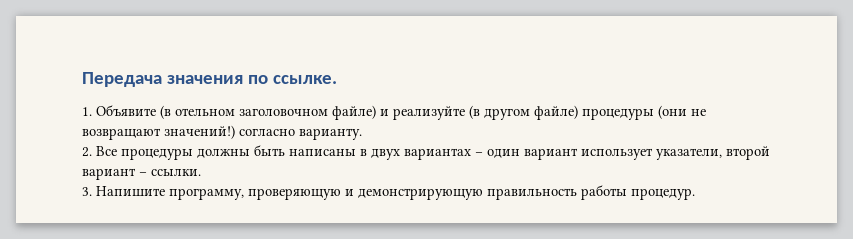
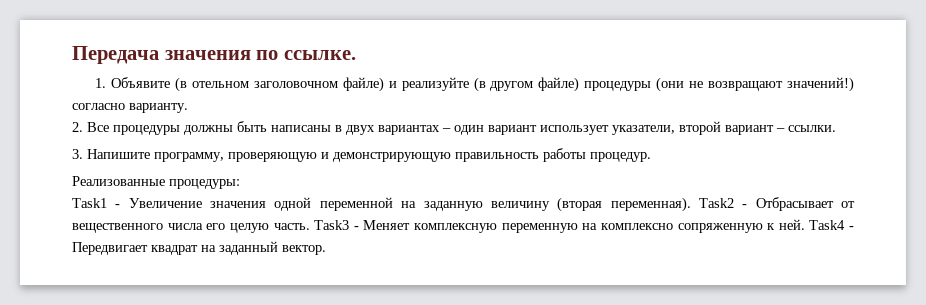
+ Реализованные процедуры:
+ Task1 - Увеличение значения одной переменной на заданную величину (вторая переменная). Task2 - Отбрасывает от вещественного числа его целую часть. Task3 - Меняет комплексную переменную на комплексно сопряженную к ней. Task4 - Передвигает квадрат на заданный вектор.

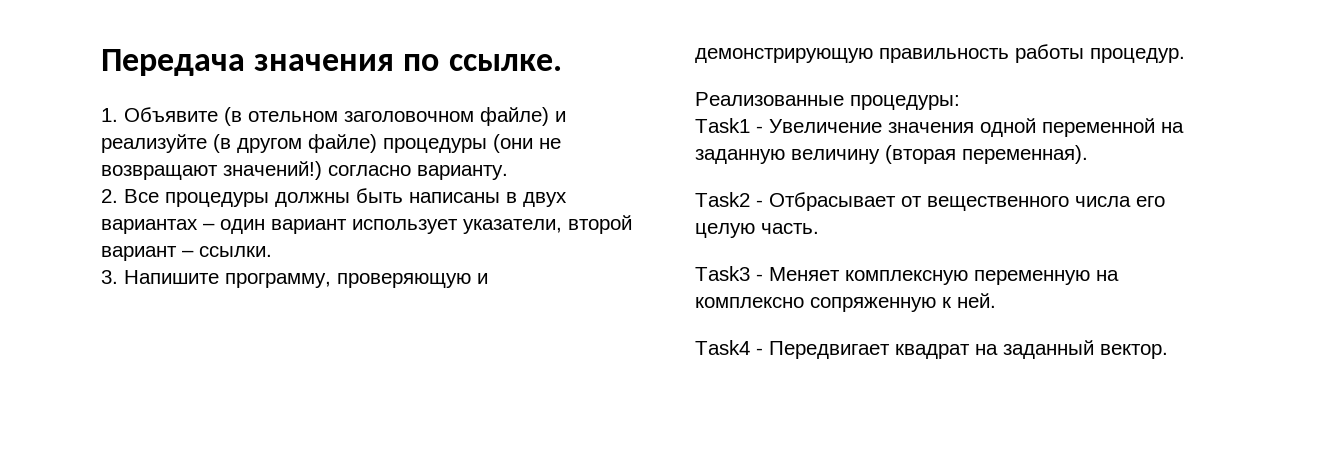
- Task1 - Увеличение значения одной переменной на заданную величину (вторая переменная). Task2 - Отбрасывает от вещественного числа его целую часть. Task3 - Меняет комплексную переменную на комплексно сопряженную к ней. Task4 - Передвигает квадрат на заданный вектор.
+ Task1 - Увеличение значения одной переменной на заданную величину (вторая переменная).
+ Task2 - Отбрасывает от вещественного числа его целую часть.
+ Task3 - Меняет комплексную переменную на комплексно сопряженную к ней.
+ Task4 - Передвигает квадрат на заданный вектор.

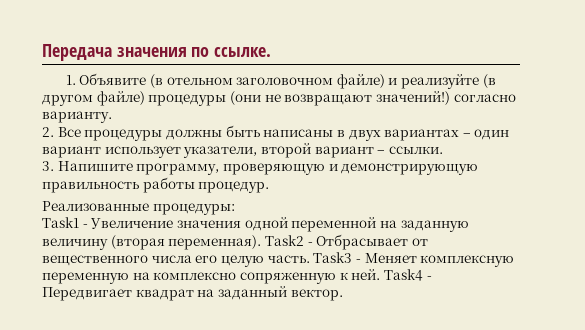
- Task1 - Увеличение значения одной переменной на заданную величину (вторая переменная).
- Task2 - Отбрасывает от вещественного числа его целую часть.
- Task3 - Меняет комплексную переменную на комплексно сопряженную к ней.
- Task4 - Передвигает квадрат на заданный вектор.
+ Task1 - Увеличение значения одной переменной на заданную величину (вторая переменная). Task2 - Отбрасывает от вещественного числа его целую часть. Task3 - Меняет комплексную переменную на комплексно сопряженную к ней. Task4 - Передвигает квадрат на заданный вектор.

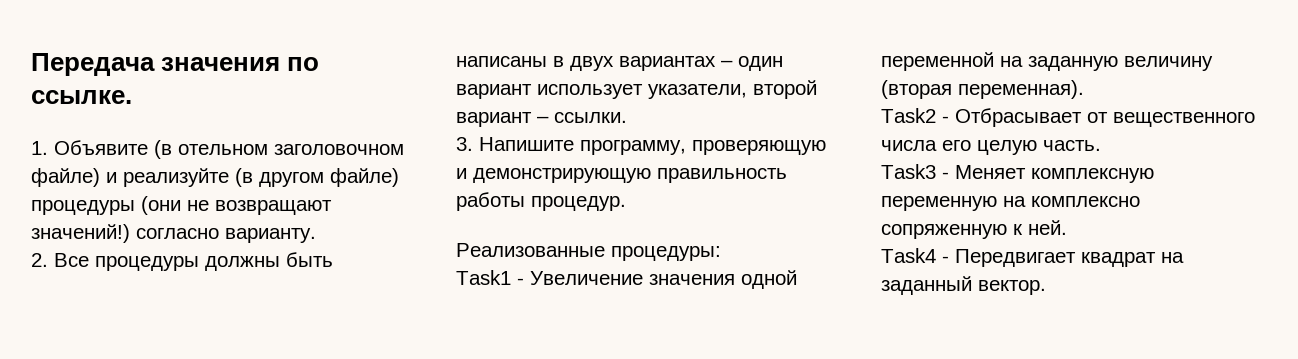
- Task1 - Увеличение значения одной переменной на заданную величину (вторая переменная). Task2 - Отбрасывает от вещественного числа его целую часть. Task3 - Меняет комплексную переменную на комплексно сопряженную к ней. Task4 - Передвигает квадрат на заданный вектор.
+ Task1 - Увеличение значения одной переменной на заданную величину (вторая переменная).
+ Task2 - Отбрасывает от вещественного числа его целую часть.
+ Task3 - Меняет комплексную переменную на комплексно сопряженную к ней.
+ Task4 - Передвигает квадрат на заданный вектор.

